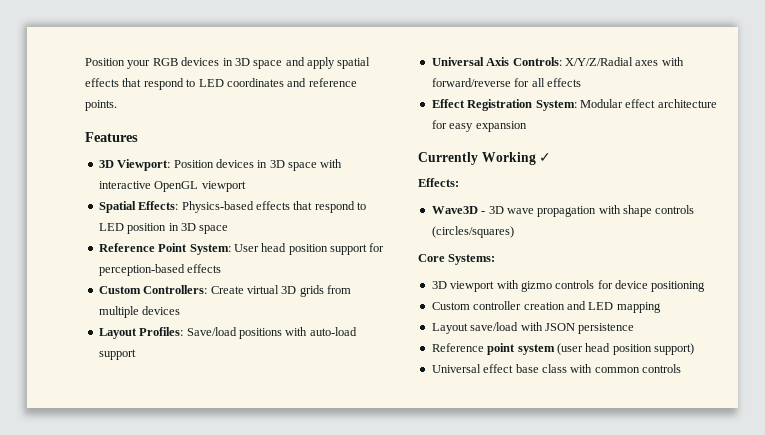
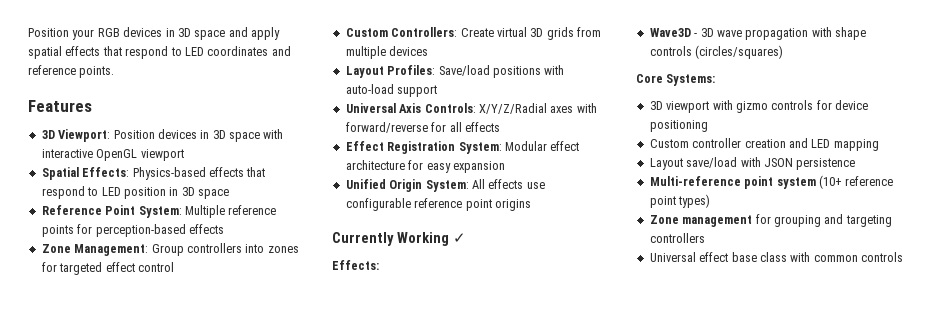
- Reference Point System: User head position support for perception-based effects
+ Reference Point System: Multiple reference points for perception-based effects
+ Zone Management: Group controllers into zones for targeted effect control
+ Unified Origin System: All effects use configurable reference point origins
- Reference point system (user head position support)
+ Multi-reference point system (10+ reference point types)
+ Zone management for grouping and targeting controllers

